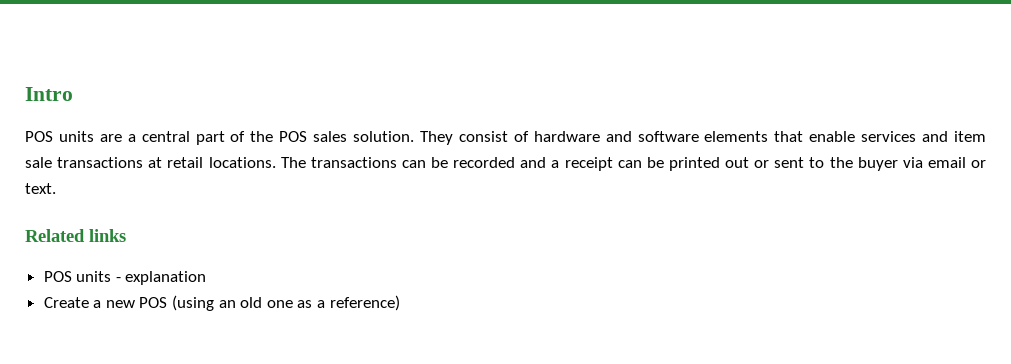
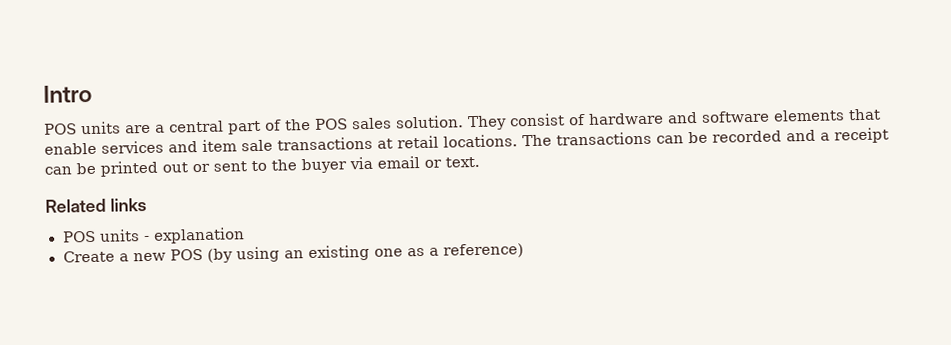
- Create a new POS (using an old one as a reference)
+ Create a new POS (by using an existing one as a reference)

